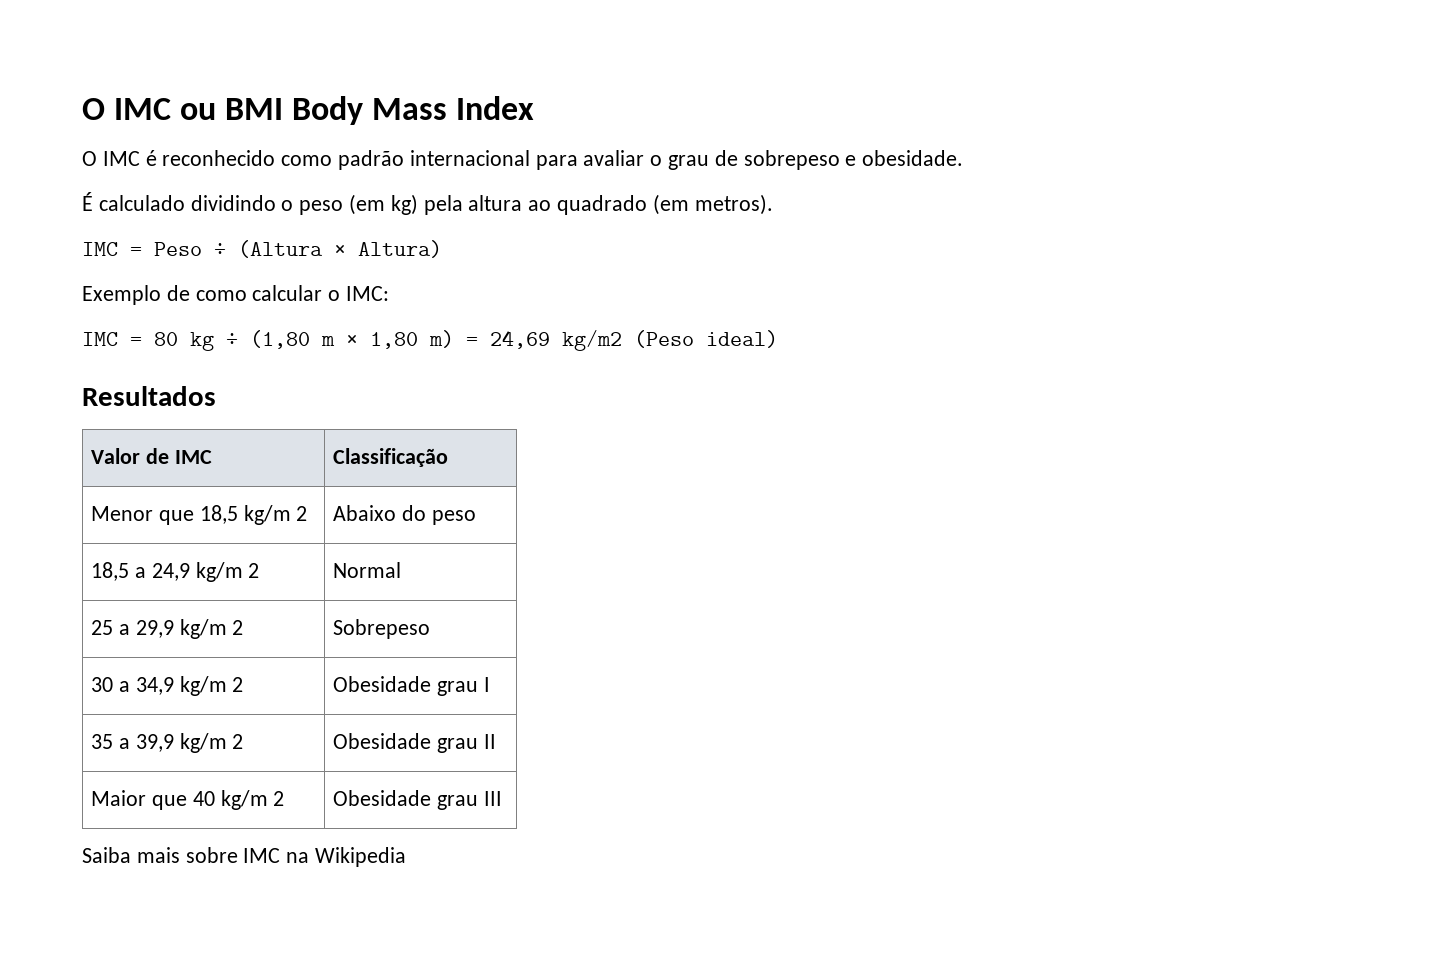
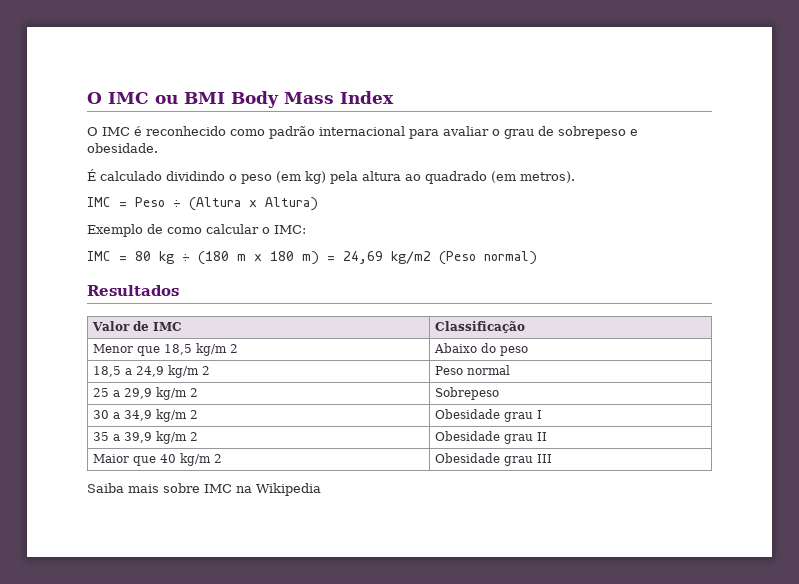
- IMC = 80 kg ÷ (1,80 m × 1,80 m) = 24,69 kg/m2 (Peso ideal)
+ IMC = 80 kg ÷ (180 m × 180 m) = 24,69 kg/m2 (Peso normal)
- 18,5 a 24,9 kg/m 2 | Normal
+ 18,5 a 24,9 kg/m 2 | Peso normal

